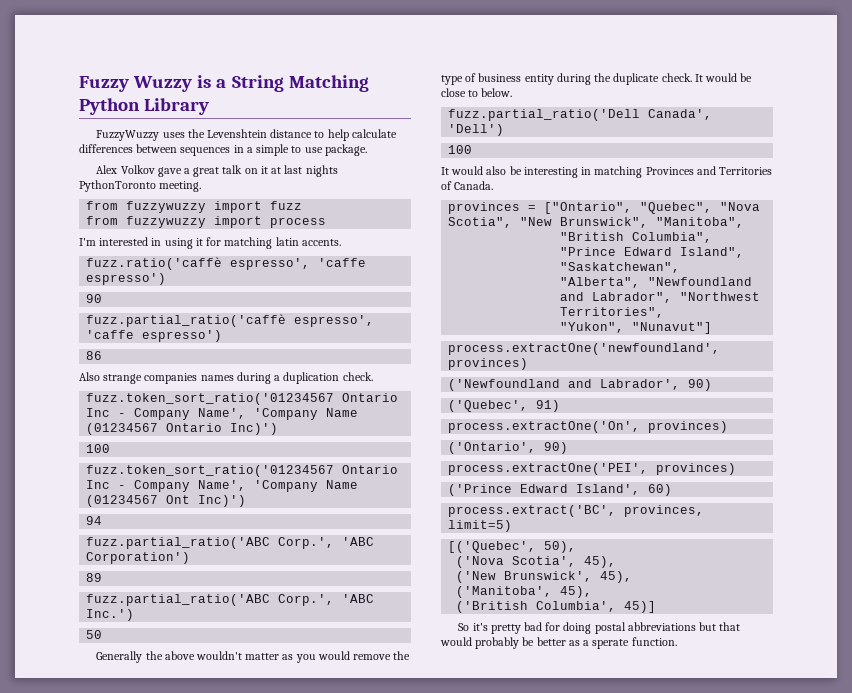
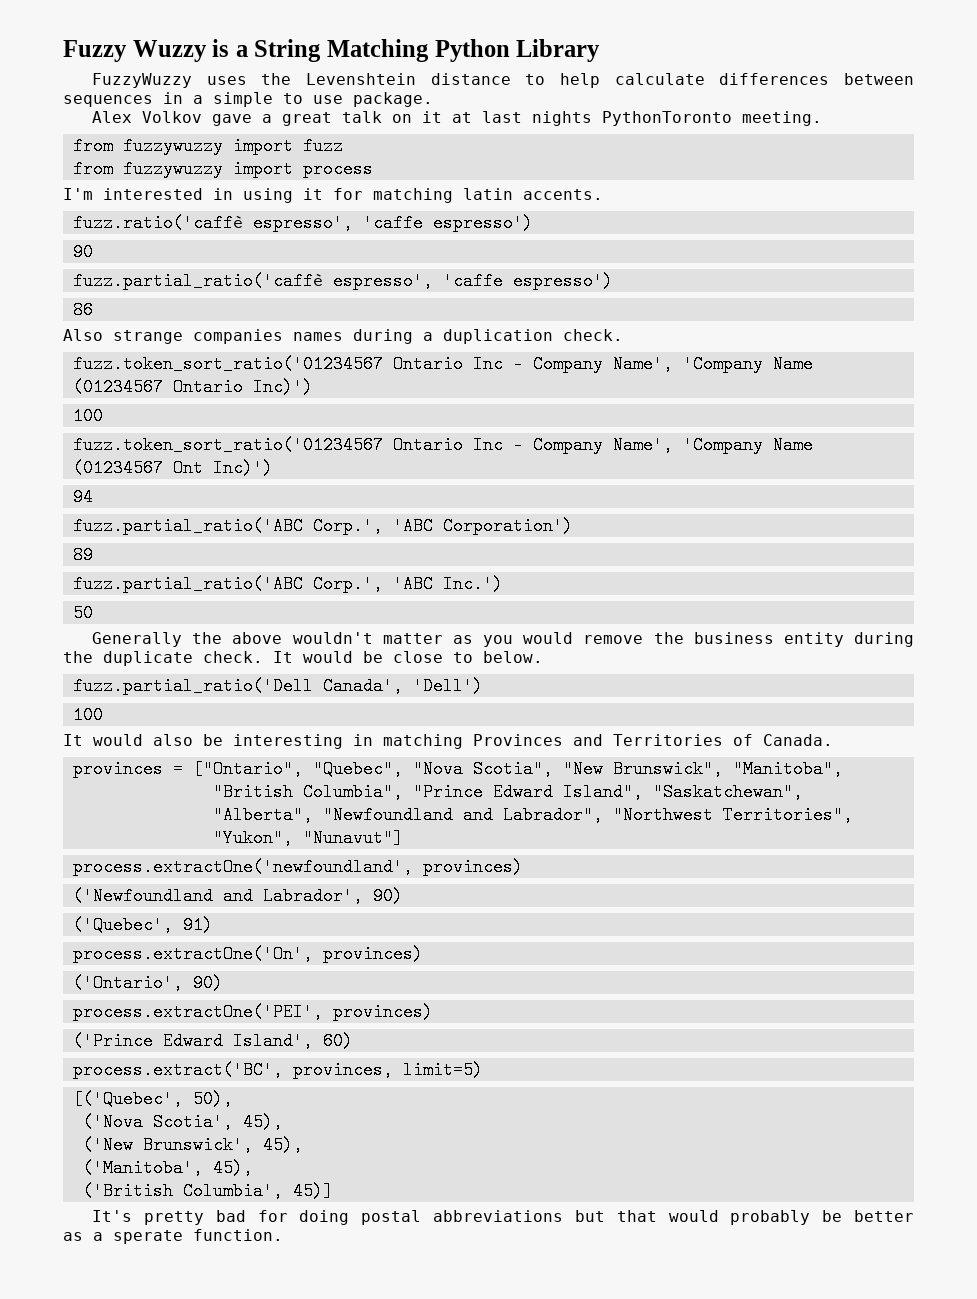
- Generally the above wouldn't matter as you would remove the type of business entity during the duplicate check.
+ Generally the above wouldn't matter as you would remove the business entity during the duplicate check.
- So it's pretty bad for doing postal abbreviations but that would probably be better as a sperate function.
+ It's pretty bad for doing postal abbreviations but that would probably be better as a sperate function.

